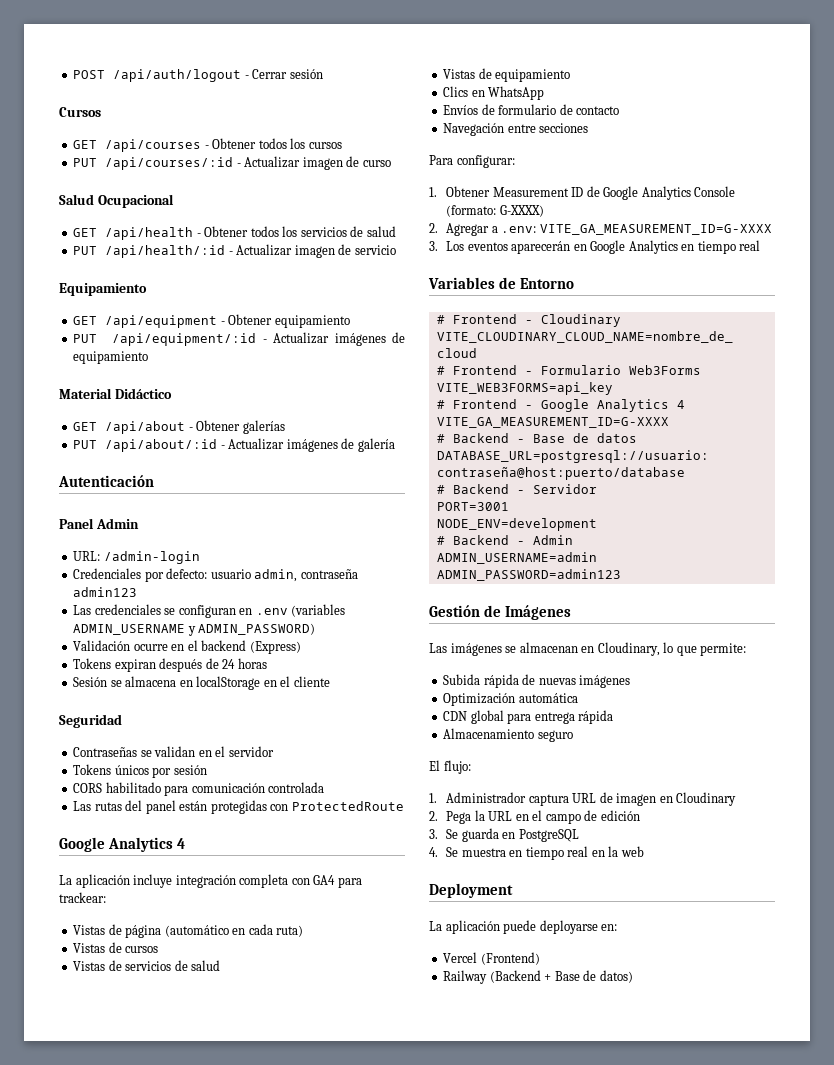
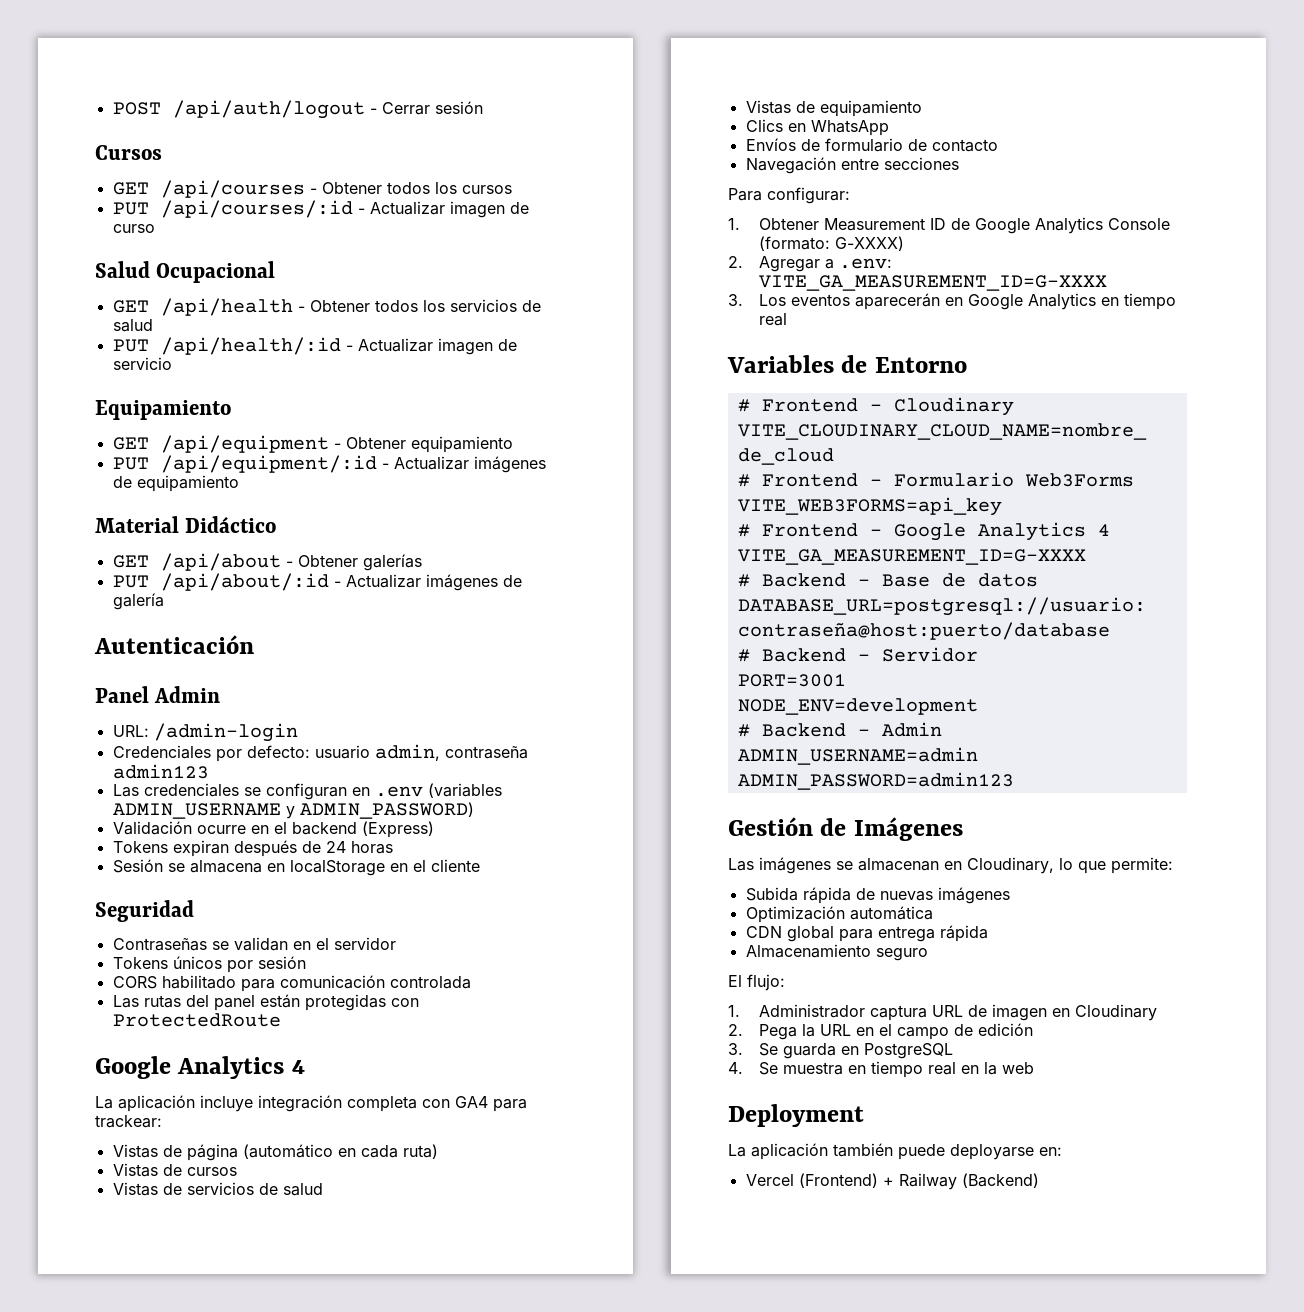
- La aplicación puede deployarse en:
+ La aplicación también puede deployarse en:
- Vercel (Frontend)
- Railway (Backend + Base de datos)
+ Vercel (Frontend) + Railway (Backend)

